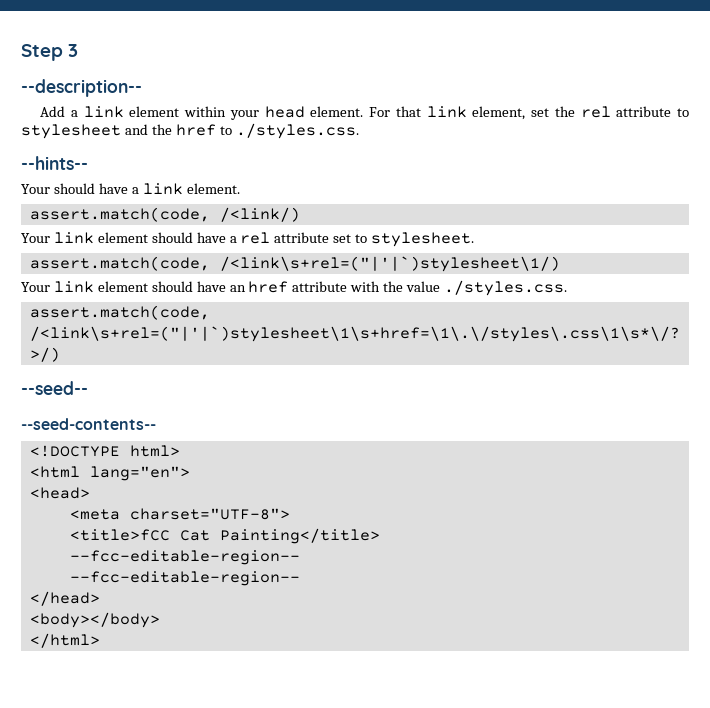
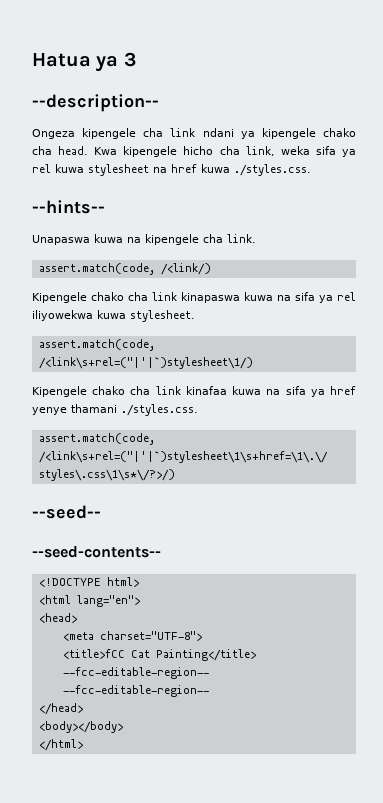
- Step 3
+ Hatua ya 3
- Add a link element within your head element. For that link element, set the rel attribute to stylesheet and the href to ./styles.css.
+ Ongeza kipengele cha link ndani ya kipengele chako cha head. Kwa kipengele hicho cha link, weka sifa ya rel kuwa stylesheet na href kuwa ./styles.css.
  --hints--
- Your should have a link element.
+ Unapaswa kuwa na kipengele cha link.
  assert.match(code, /<link/)
- Your link element should have a rel attribute set to stylesheet.
+ Kipengele chako cha link kinapaswa kuwa na sifa ya rel iliyowekwa kuwa stylesheet.
  assert.match(code, /<link\s+rel=("|'|`)stylesheet\1/)
- Your link element should have an href attribute with the value ./styles.css.
+ Kipengele chako cha link kinafaa kuwa na sifa ya href yenye thamani ./styles.css.

